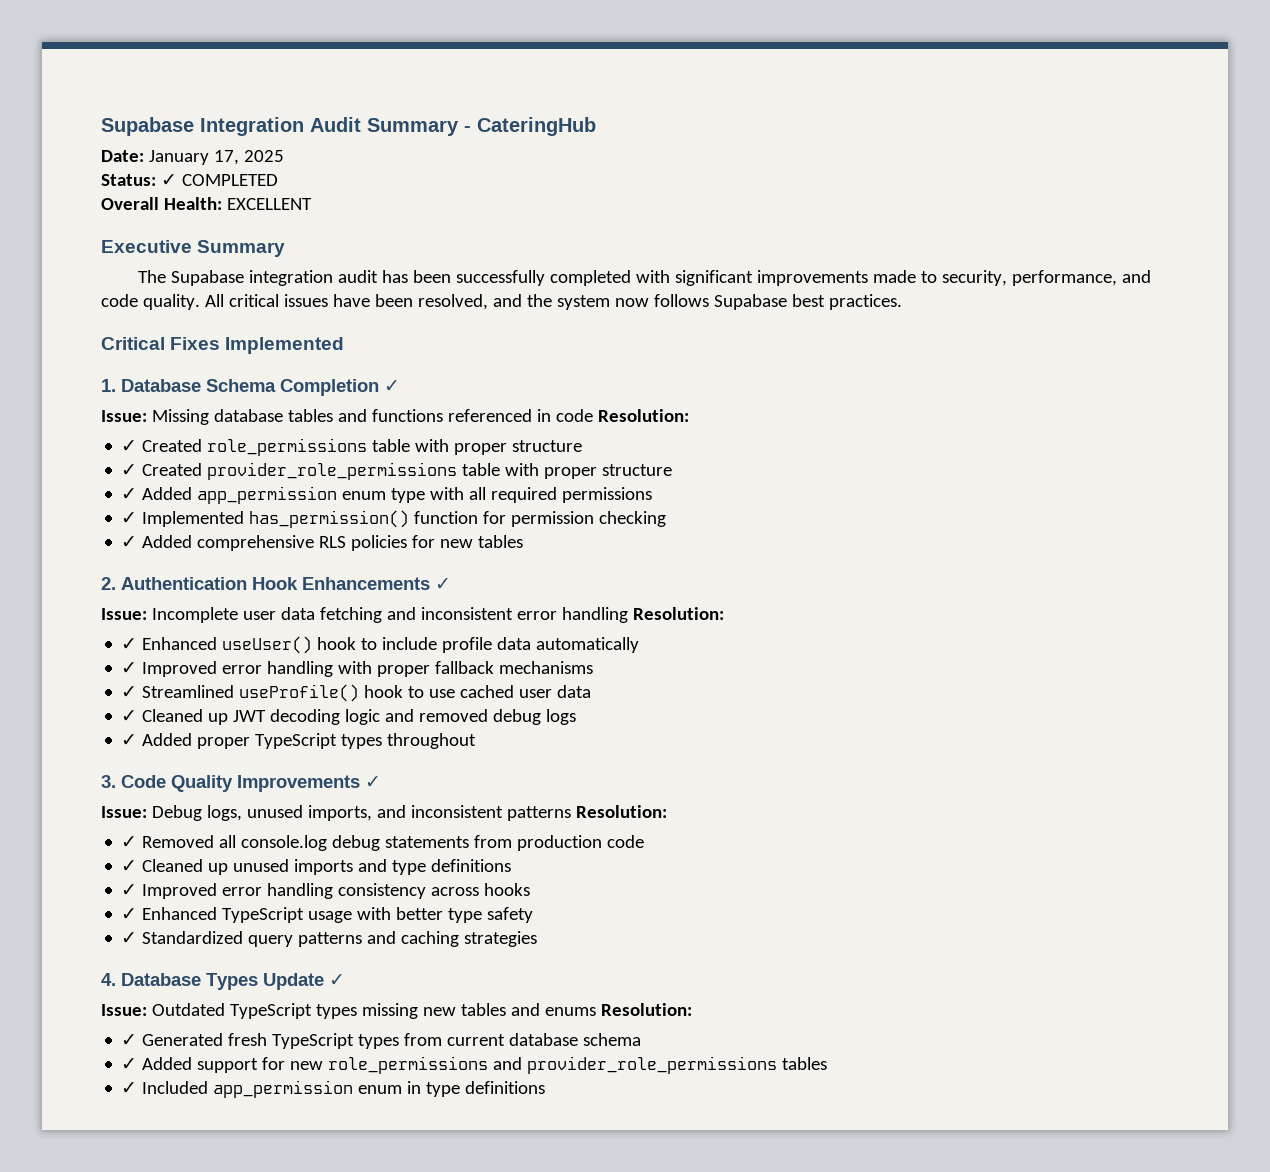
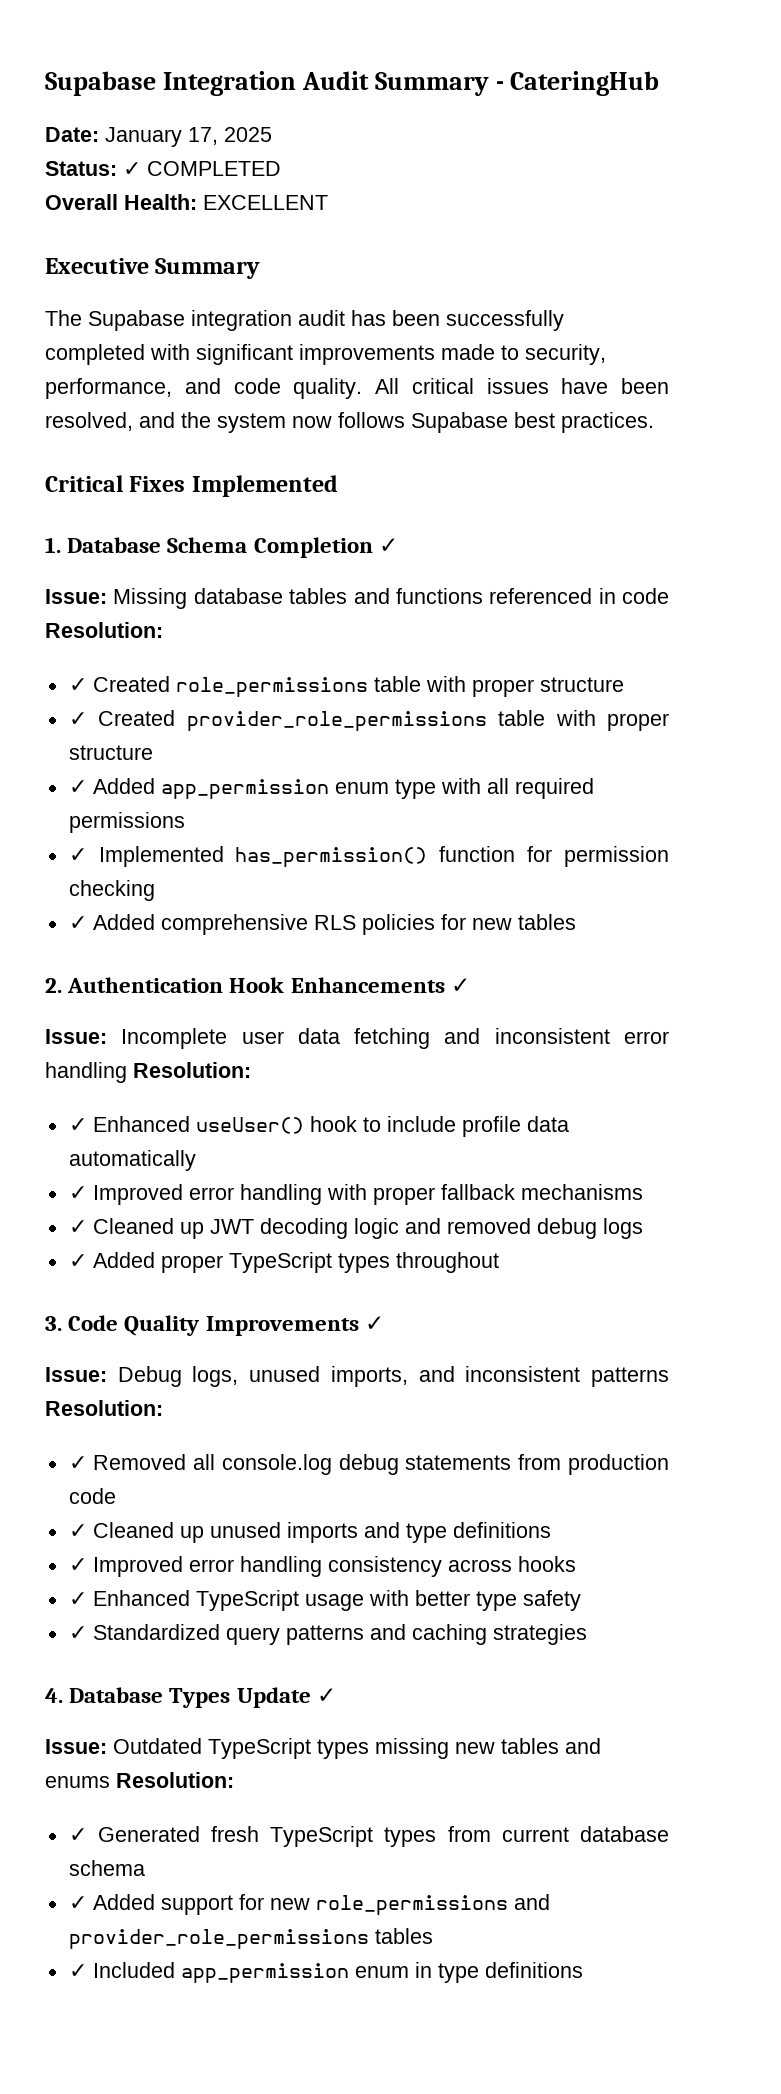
- ✓ Streamlined useProfile() hook to use cached user data

